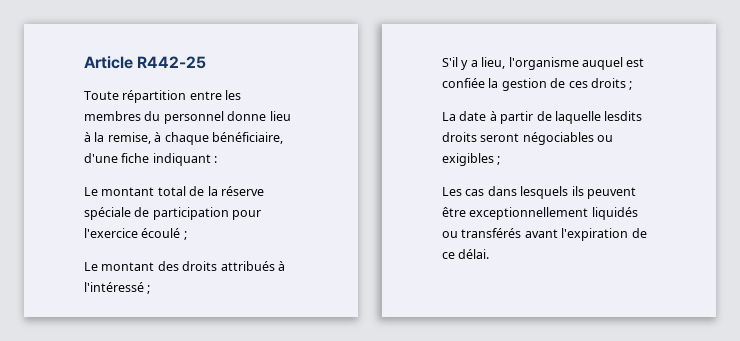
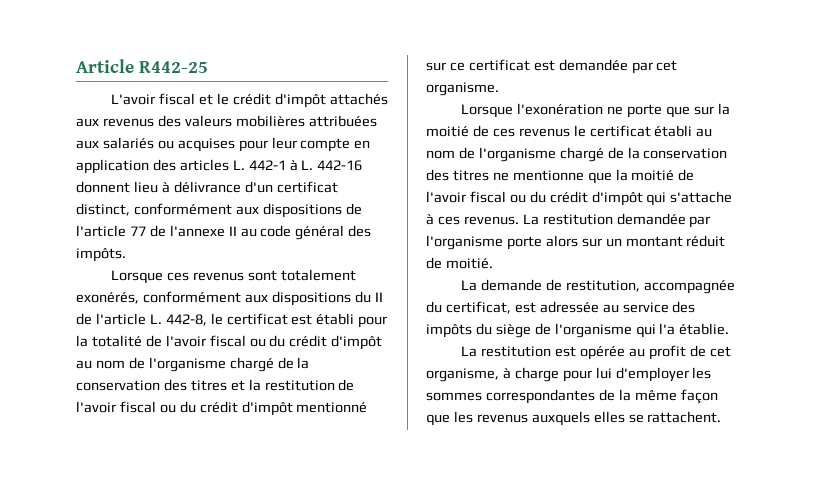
- Toute répartition entre les membres du personnel donne lieu à la remise, à chaque bénéficiaire, d'une fiche indiquant :
- Le montant total de la réserve spéciale de participation pour l'exercice écoulé ;
- Le montant des droits attribués à l'intéressé ;
- S'il y a lieu, l'organisme auquel est confiée la gestion de ces droits ;
- La date à partir de laquelle lesdits droits seront négociables ou exigibles ;
- Les cas dans lesquels ils peuvent être exceptionnellement liquidés ou transférés avant l'expiration de ce délai.
+ L'avoir fiscal et le crédit d'impôt attachés aux revenus des valeurs mobilières attribuées aux salariés ou acquises pour leur compte en application des articles L. 442-1 à L. 442-16 donnent lieu à délivrance d'un certificat distinct, conformément aux dispositions de l'article 77 de l'annexe II au code général des impôts.
+ Lorsque ces revenus sont totalement exonérés, conformément aux dispositions du II de l'article L. 442-8, le certificat est établi pour la totalité de l'avoir fiscal ou du crédit d'impôt au nom de l'organisme chargé de la conservation des titres et la restitution de l'avoir fiscal ou du crédit d'impôt mentionné sur ce certificat est demandée par cet organisme.
+ Lorsque l'exonération ne porte que sur la moitié de ces revenus le certificat établi au nom de l'organisme chargé de la conservation des titres ne mentionne que la moitié de l'avoir fiscal ou du crédit d'impôt qui s'attache à ces revenus. La restitution demandée par l'organisme porte alors sur un montant réduit de moitié.
+ La demande de restitution, accompagnée du certificat, est adressée au service des impôts du siège de l'organisme qui l'a établie.
+ La restitution est opérée au profit de cet organisme, à charge pour lui d'employer les sommes correspondantes de la même façon que les revenus auxquels elles se rattachent.

